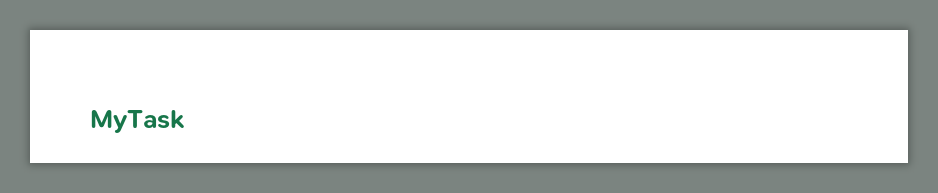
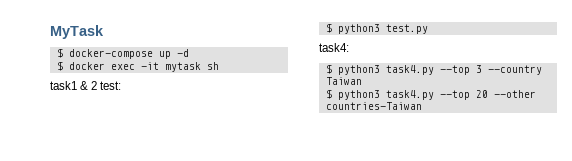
+ $ docker-compose up -d
+ $ docker exec -it mytask sh
+ task1 & 2 test:
+ $ python3 test.py
+ task4:
+ $ python3 task4.py --top 3 --country Taiwan
+ $ python3 task4.py --top 20 --other countries-Taiwan

